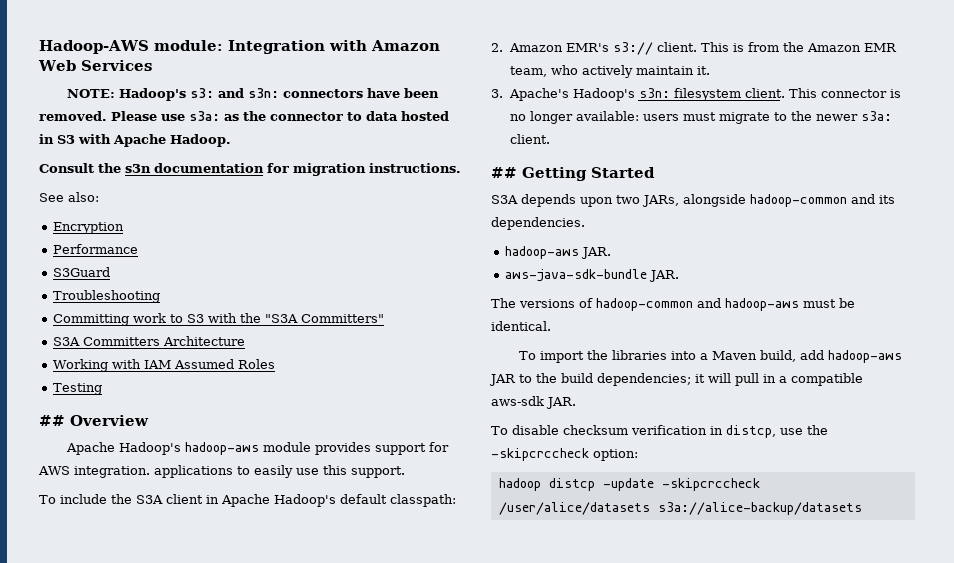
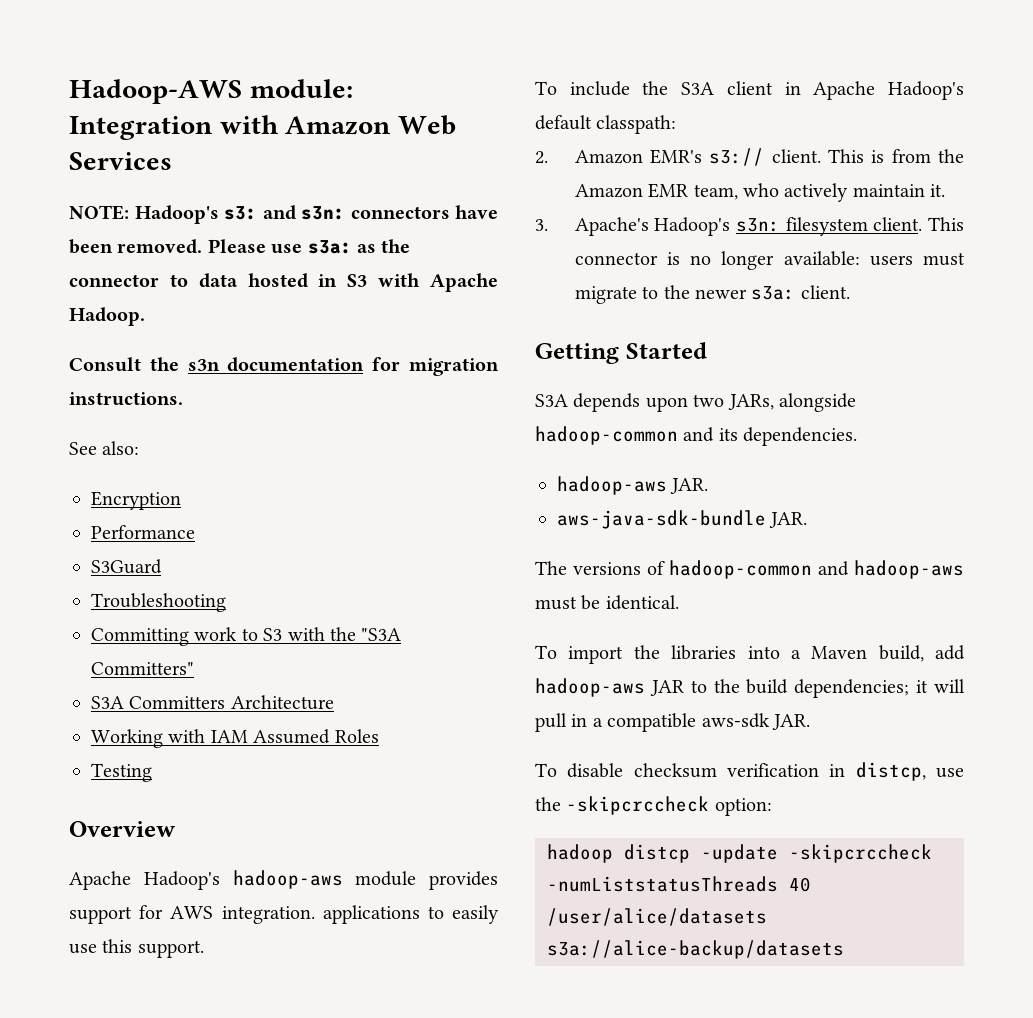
- ## Overview
+ Overview
- ## Getting Started
+ Getting Started
- hadoop distcp -update -skipcrccheck /user/alice/datasets s3a://alice-backup/datasets
+ hadoop distcp -update -skipcrccheck -numListstatusThreads 40 /user/alice/datasets s3a://alice-backup/datasets

